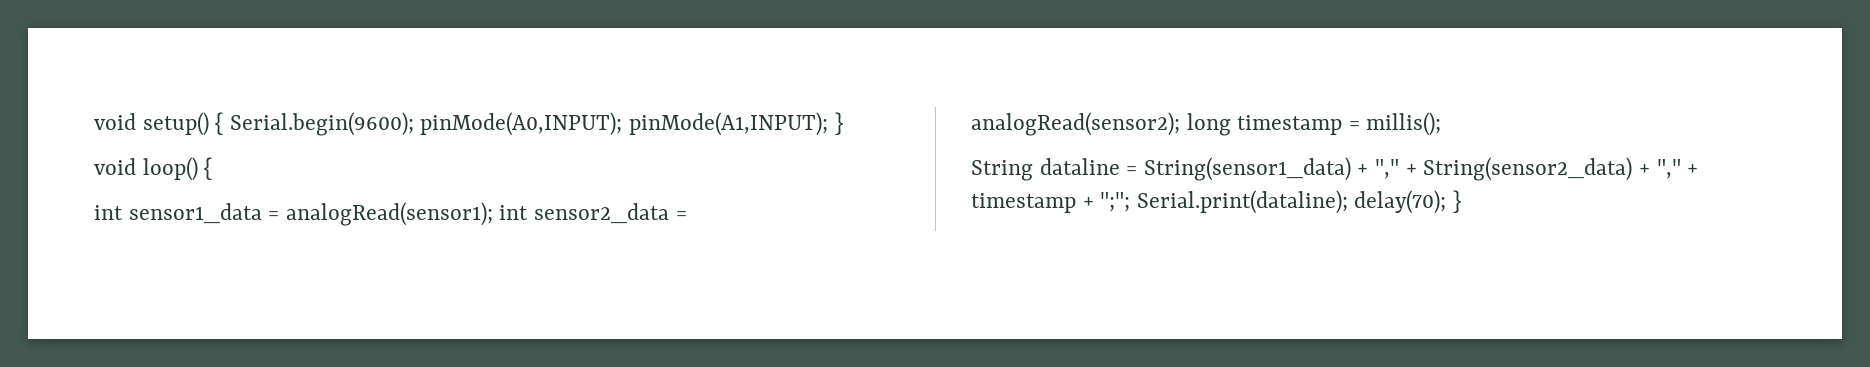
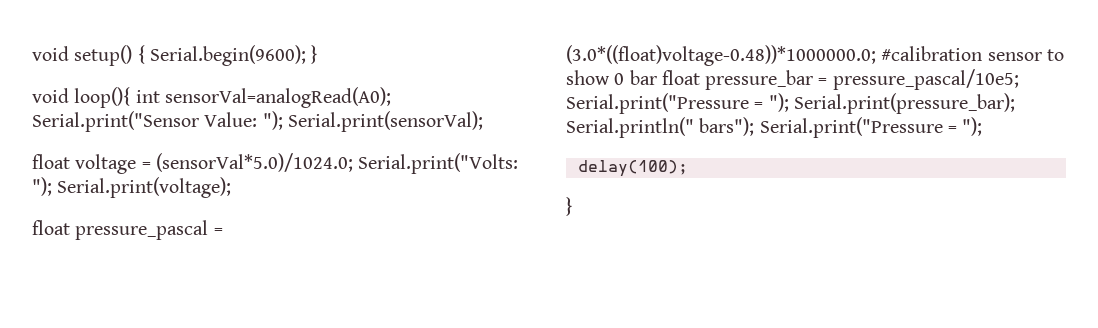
- void setup() { Serial.begin(9600); pinMode(A0,INPUT); pinMode(A1,INPUT); }
+ void setup() { Serial.begin(9600); }
- void loop() {
- int sensor1_data = analogRead(sensor1); int sensor2_data = analogRead(sensor2); long timestamp = millis();
- String dataline = String(sensor1_data) + "," + String(sensor2_data) + "," + timestamp + ";"; Serial.print(dataline); delay(70); }
+ void loop(){ int sensorVal=analogRead(A0); Serial.print("Sensor Value: "); Serial.print(sensorVal);
+ float voltage = (sensorVal*5.0)/1024.0; Serial.print("Volts: "); Serial.print(voltage);
+ float pressure_pascal = (3.0*((float)voltage-0.48))*1000000.0; #calibration sensor to show 0 bar float pressure_bar = pressure_pascal/10e5; Serial.print("Pressure = "); Serial.print(pressure_bar); Serial.println(" bars"); Serial.print("Pressure = ");
+ delay(100);
+ }

